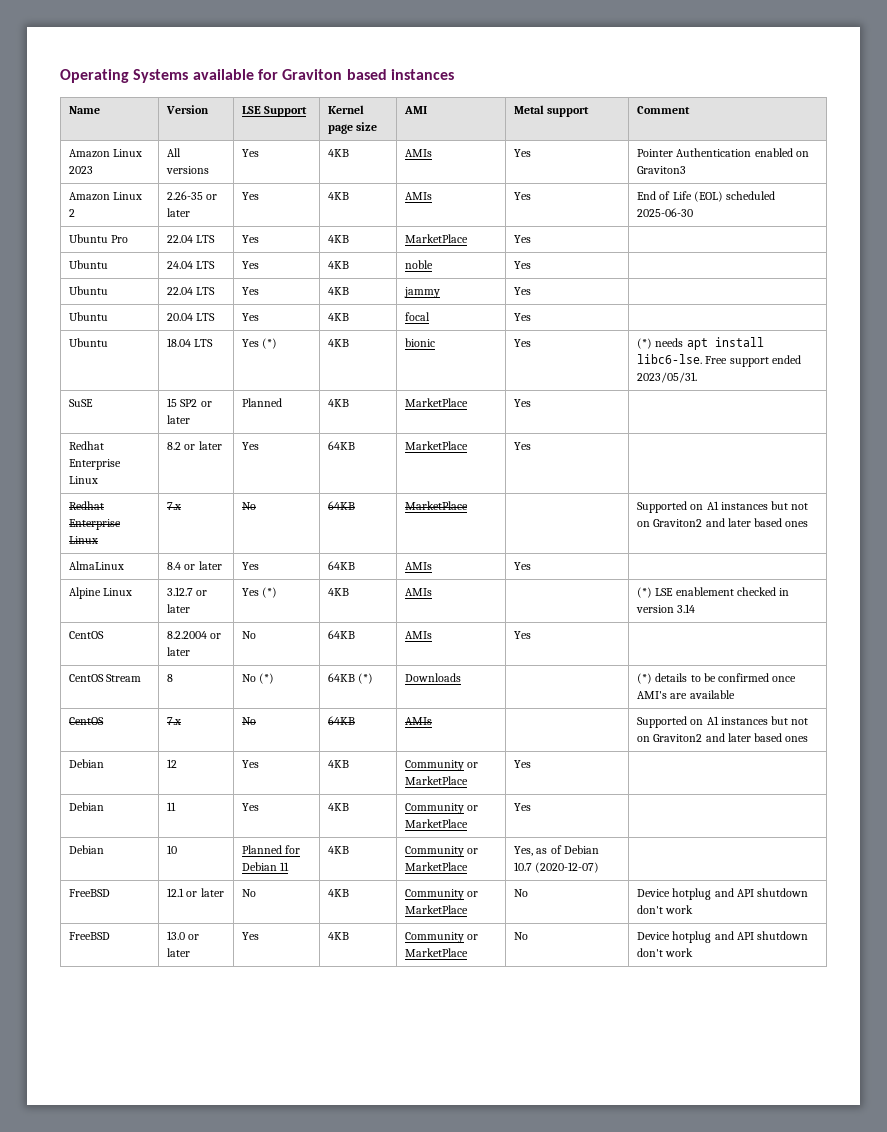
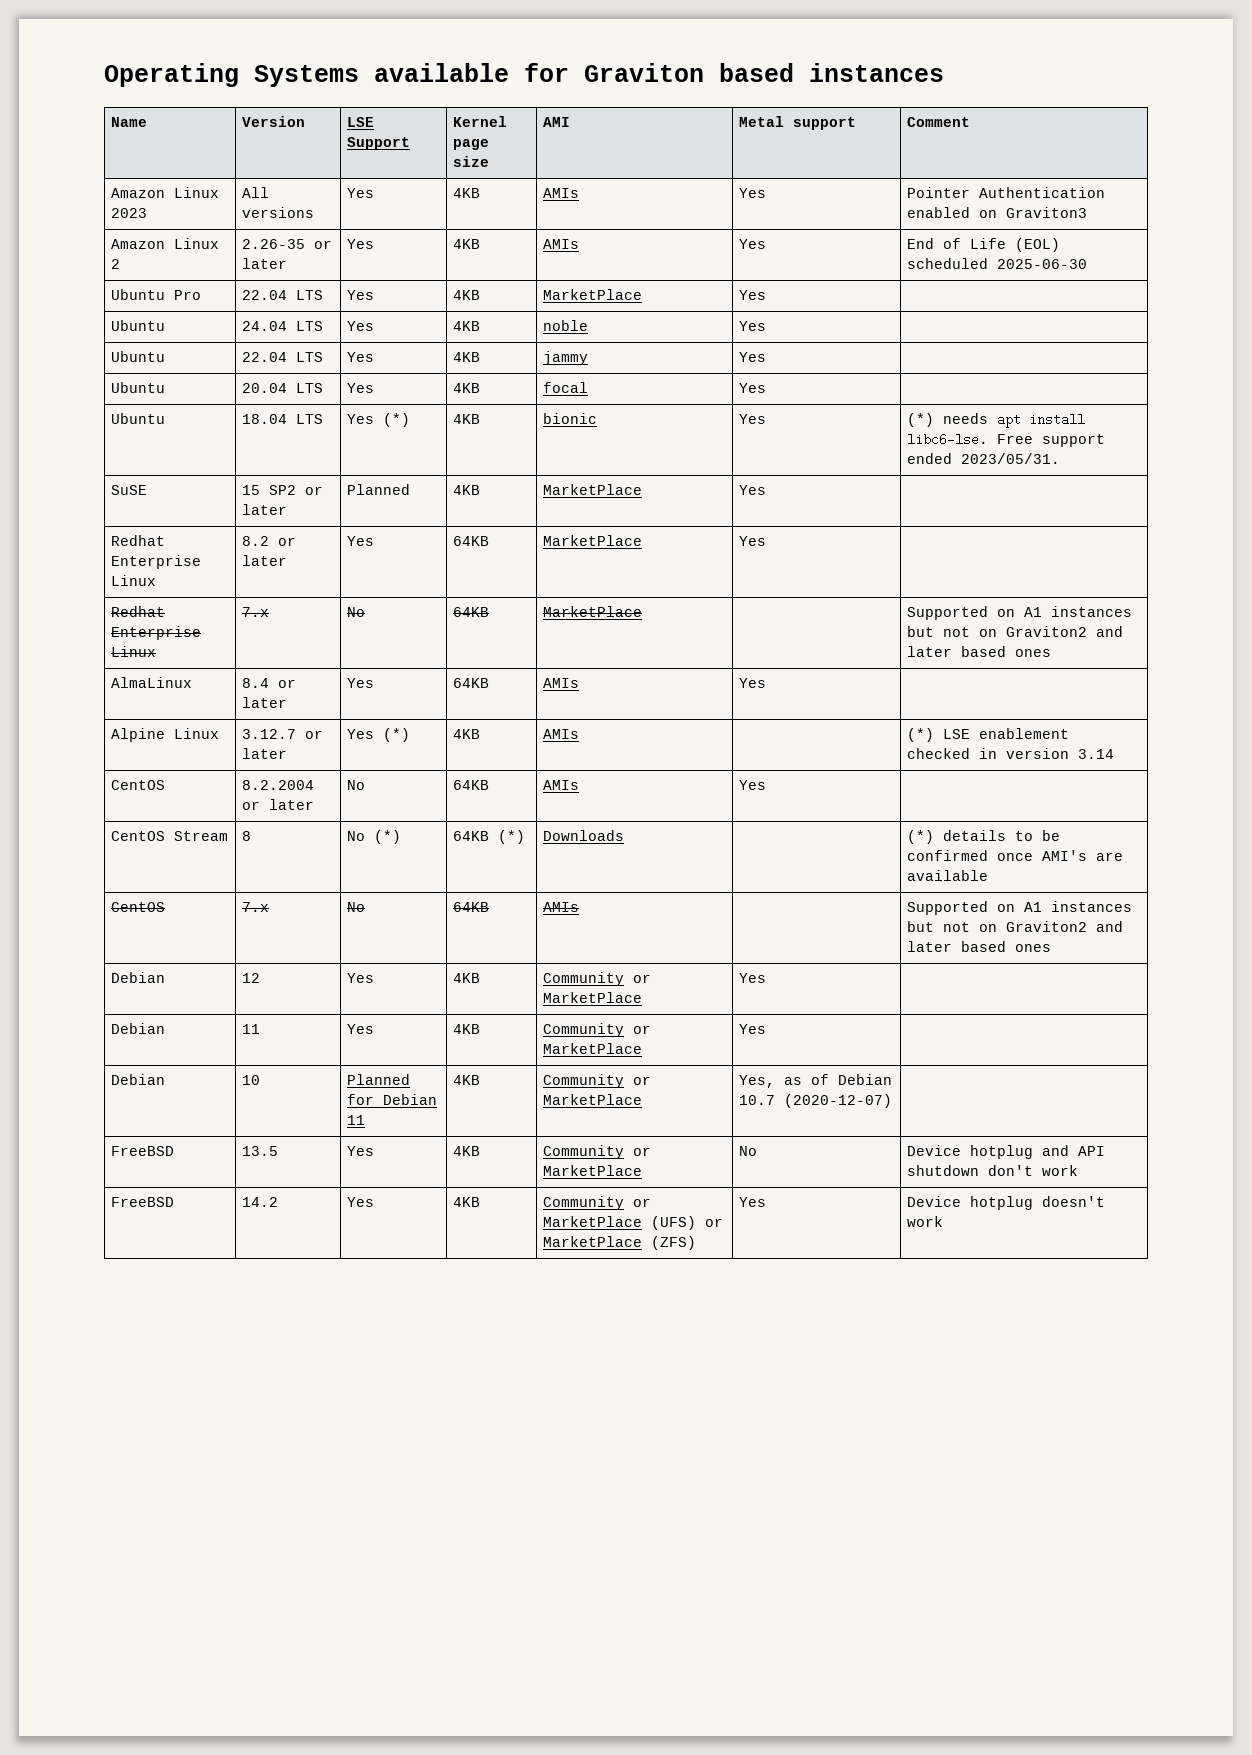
- FreeBSD | 12.1 or later | No | 4KB | Community or MarketPlace | No | Device hotplug and API shutdown don't work
+ FreeBSD | 13.5 | Yes | 4KB | Community or MarketPlace | No | Device hotplug and API shutdown don't work
- FreeBSD | 13.0 or later | Yes | 4KB | Community or MarketPlace | No | Device hotplug and API shutdown don't work
+ FreeBSD | 14.2 | Yes | 4KB | Community or MarketPlace (UFS) or MarketPlace (ZFS) | Yes | Device hotplug doesn't work

